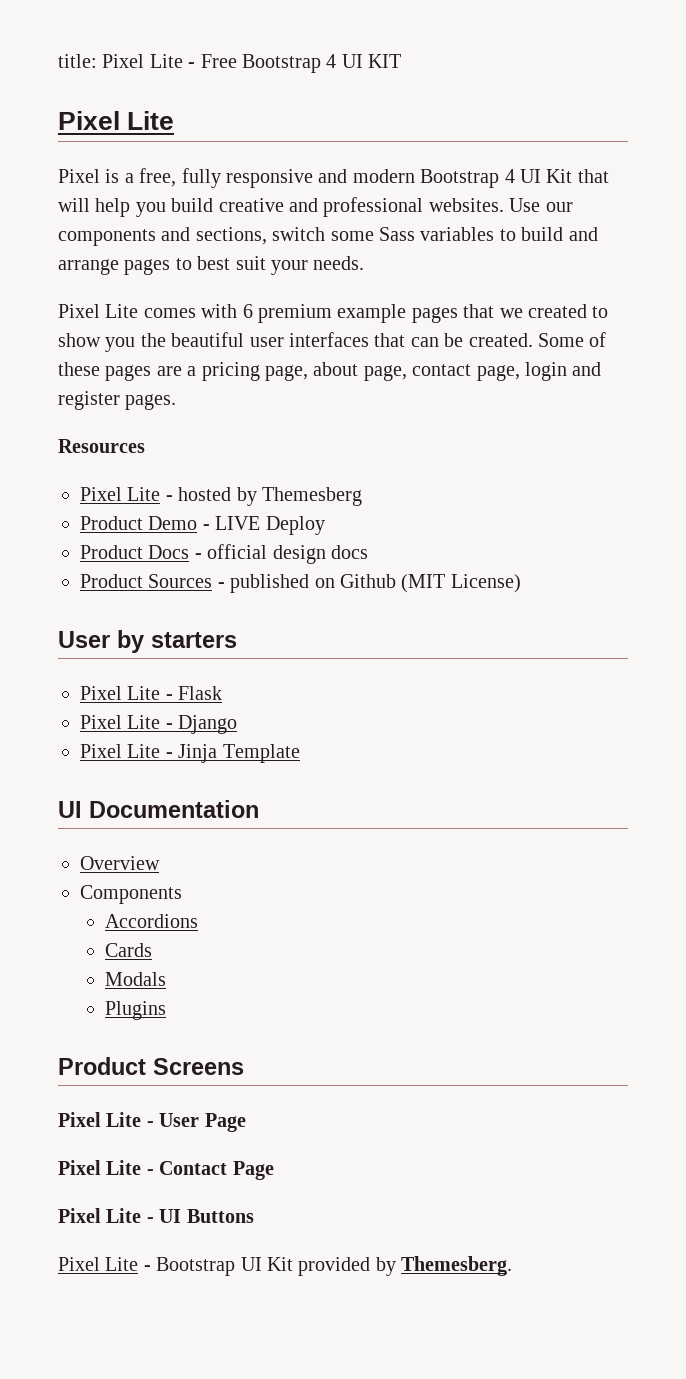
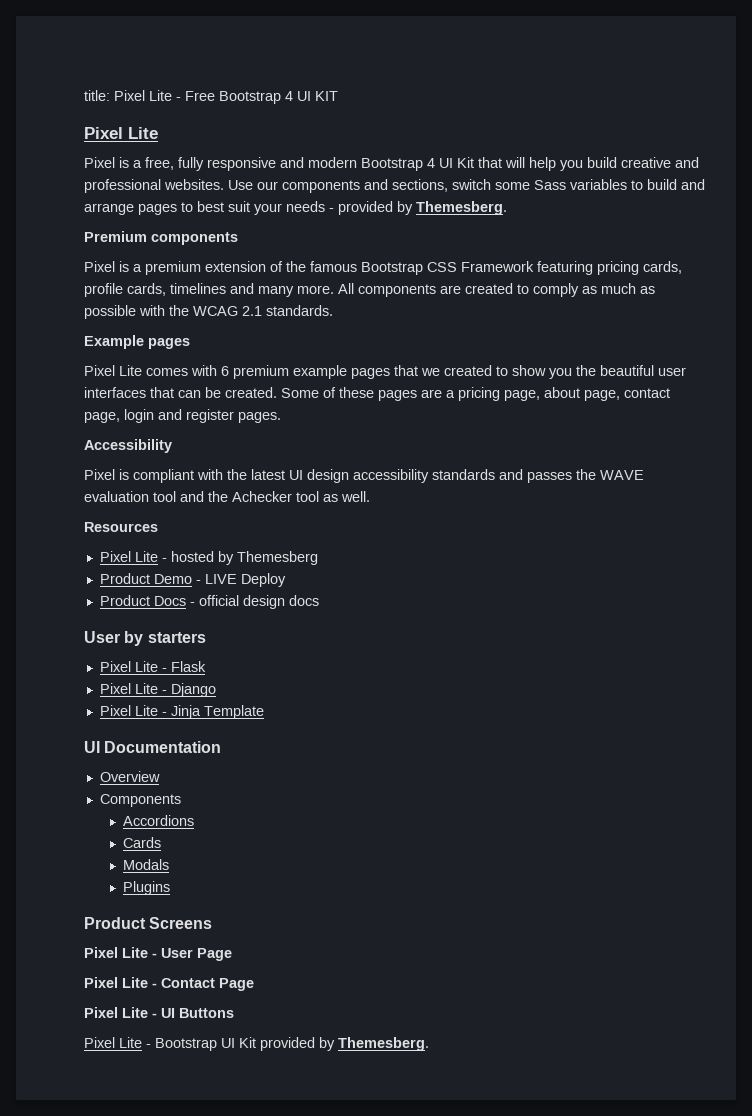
- Use our components and sections, switch some Sass variables to build and arrange pages to best suit your needs.
+ Use our components and sections, switch some Sass variables to build and arrange pages to best suit your needs - provided by Themesberg.
+ Premium components
+ Pixel is a premium extension of the famous Bootstrap CSS Framework featuring pricing cards, profile cards, timelines and many more. All components are created to comply as much as possible with the WCAG 2.1 standards.
+ Example pages
+ Accessibility
+ Pixel is compliant with the latest UI design accessibility standards and passes the WAVE evaluation tool and the Achecker tool as well.
- Product Sources - published on Github (MIT License)

